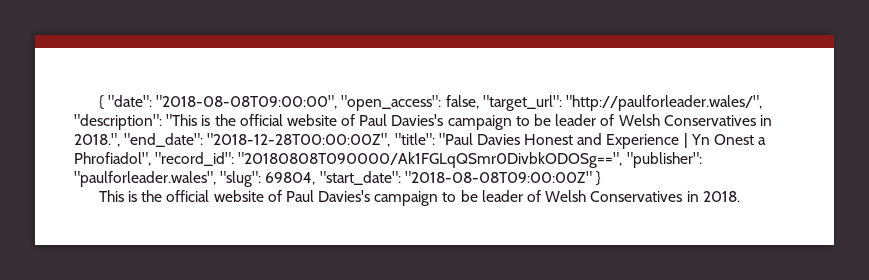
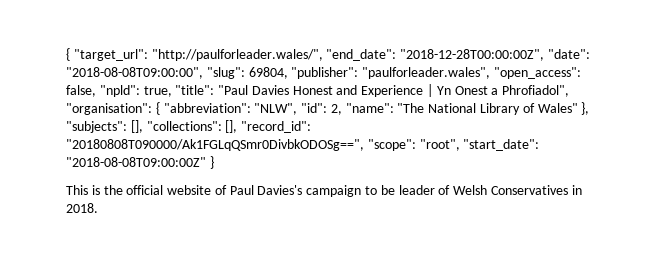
- { "date": "2018-08-08T09:00:00", "open_access": false, "target_url": "http://paulforleader.wales/", "description": "This is the official website of Paul Davies's campaign to be leader of Welsh Conservatives in 2018.", "end_date": "2018-12-28T00:00:00Z", "title": "Paul Davies Honest and Experience | Yn Onest a Phrofiadol", "record_id": "20180808T090000/Ak1FGLqQSmr0DivbkODOSg==", "publisher": "paulforleader.wales", "slug": 69804, "start_date": "2018-08-08T09:00:00Z" }
+ { "target_url": "http://paulforleader.wales/", "end_date": "2018-12-28T00:00:00Z", "date": "2018-08-08T09:00:00", "slug": 69804, "publisher": "paulforleader.wales", "open_access": false, "npld": true, "title": "Paul Davies Honest and Experience | Yn Onest a Phrofiadol", "organisation": { "abbreviation": "NLW", "id": 2, "name": "The National Library of Wales" }, "subjects": [], "collections": [], "record_id": "20180808T090000/Ak1FGLqQSmr0DivbkODOSg==", "scope": "root", "start_date": "2018-08-08T09:00:00Z" }

